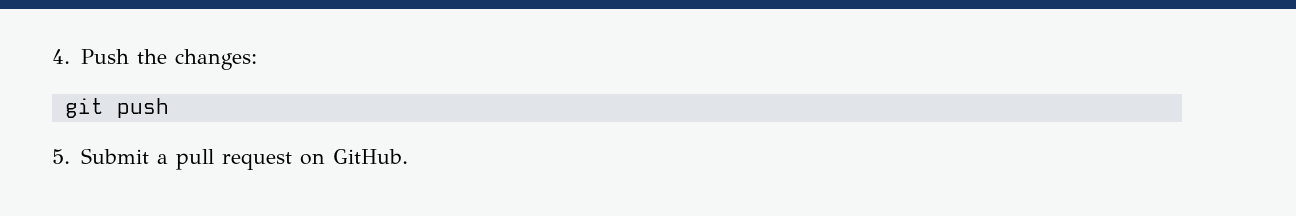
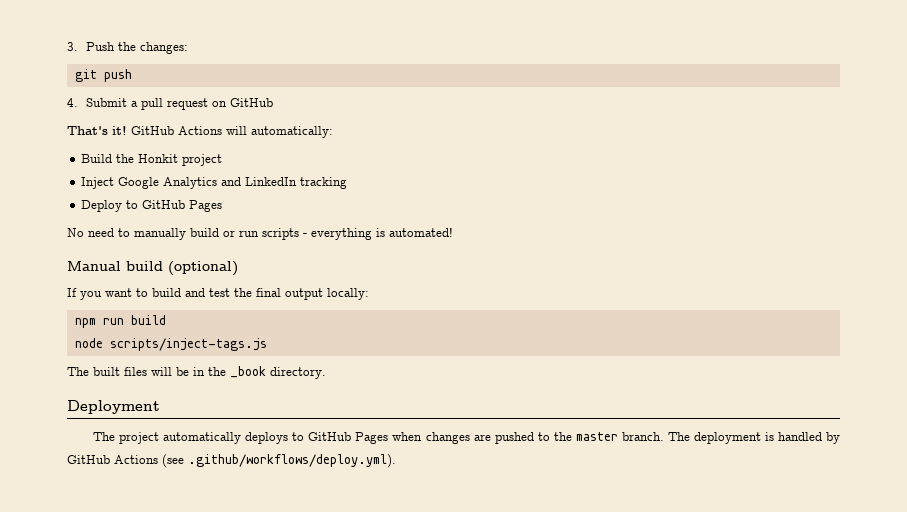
- 4. Push the changes:
+ 3. Push the changes:
- 5. Submit a pull request on GitHub.
+ 4. Submit a pull request on GitHub
+ That's it! GitHub Actions will automatically:
+ Build the Honkit project
+ Inject Google Analytics and LinkedIn tracking
+ Deploy to GitHub Pages
+ No need to manually build or run scripts - everything is automated!
+ Manual build (optional)
+ If you want to build and test the final output locally:
+ npm run build
+ node scripts/inject-tags.js
+ The built files will be in the _book directory.
+ Deployment
+ The project automatically deploys to GitHub Pages when changes are pushed to the master branch. The deployment is handled by GitHub Actions (see .github/workflows/deploy.yml).

